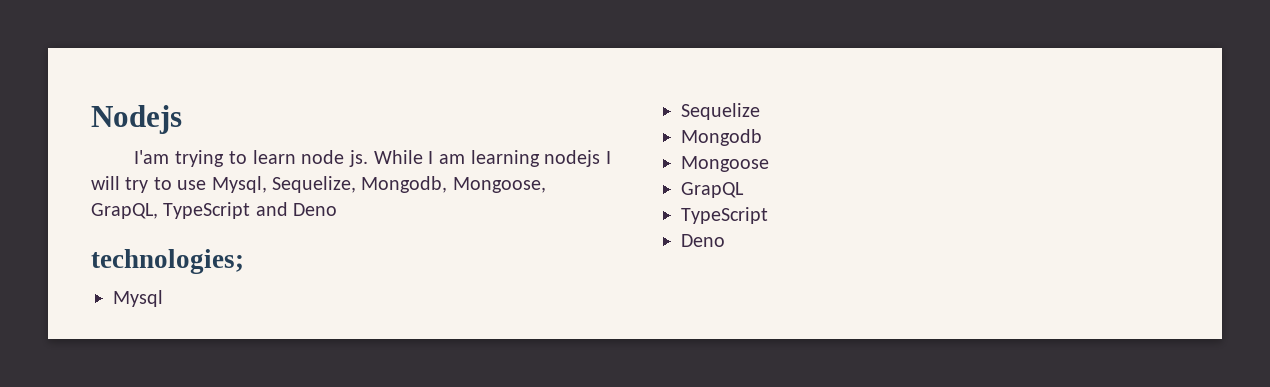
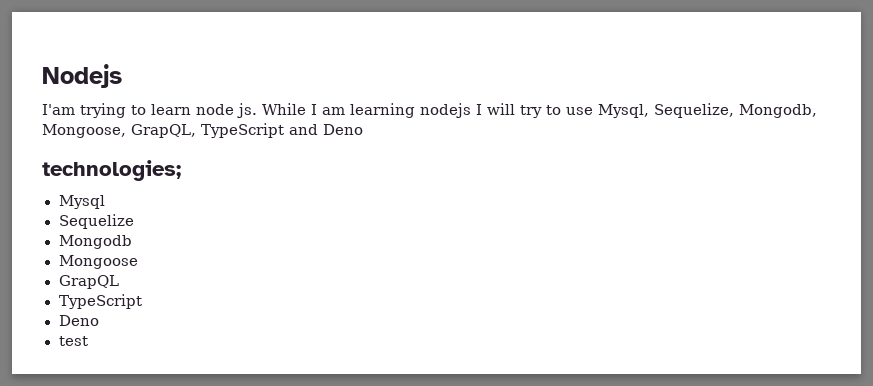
+ test

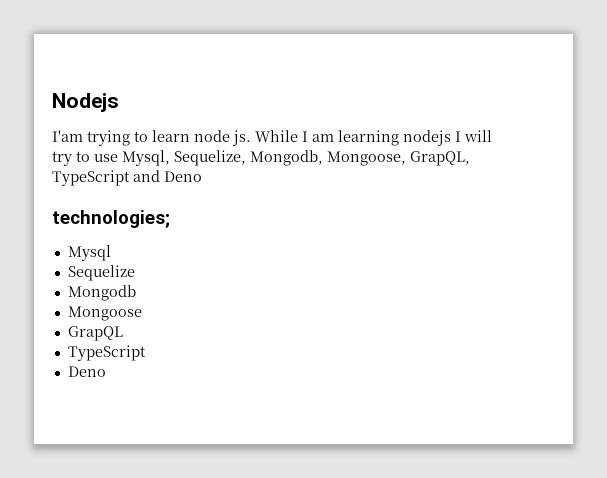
- test

